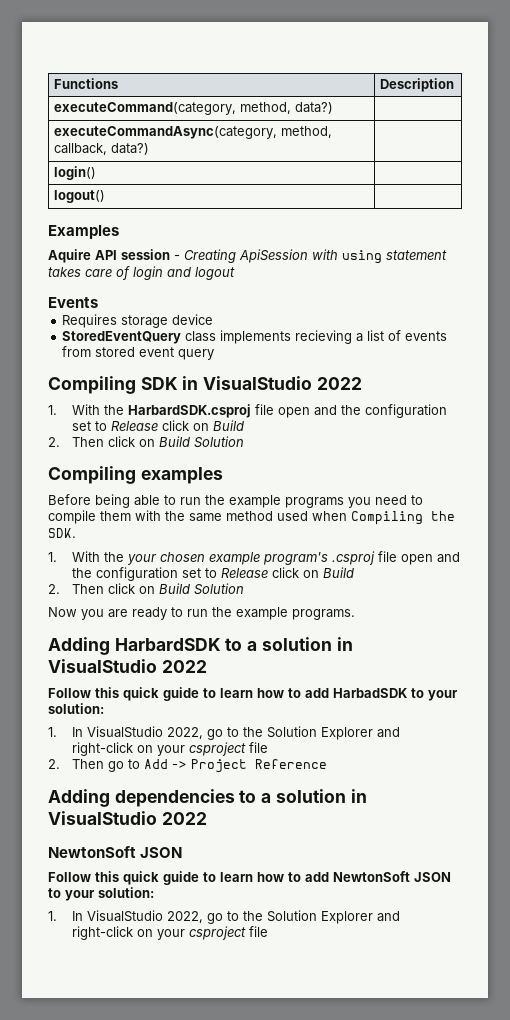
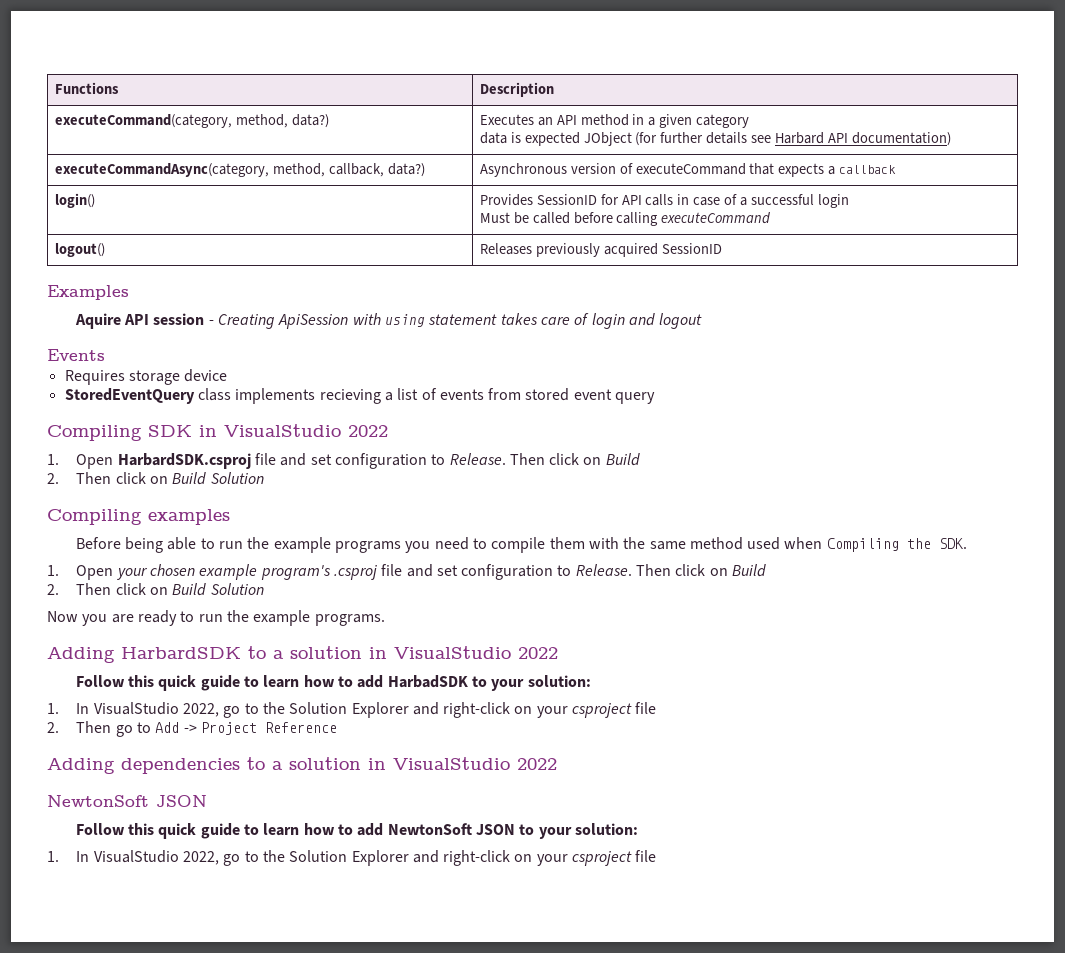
- executeCommand(category, method, data?) |
- executeCommandAsync(category, method, callback, data?) |
- login() |
- logout() |
+ executeCommand(category, method, data?) | Executes an API method in a given category
+ data is expected JObject (for further details see Harbard API documentation)
+ executeCommandAsync(category, method, callback, data?) | Asynchronous version of executeCommand that expects a callback
+ login() | Provides SessionID for API calls in case of a successful login
+ Must be called before calling executeCommand
+ logout() | Releases previously acquired SessionID
- 1. With the HarbardSDK.csproj file open and the configuration set to Release click on Build
+ 1. Open HarbardSDK.csproj file and set configuration to Release. Then click on Build
- 1. With the your chosen example program's .csproj file open and the configuration set to Release click on Build
+ 1. Open your chosen example program's .csproj file and set configuration to Release. Then click on Build

